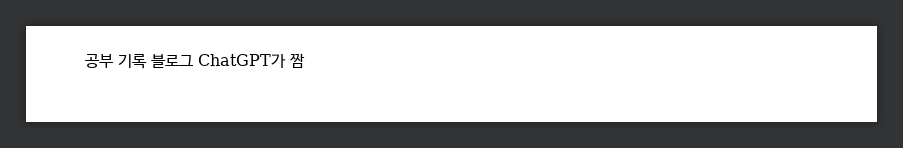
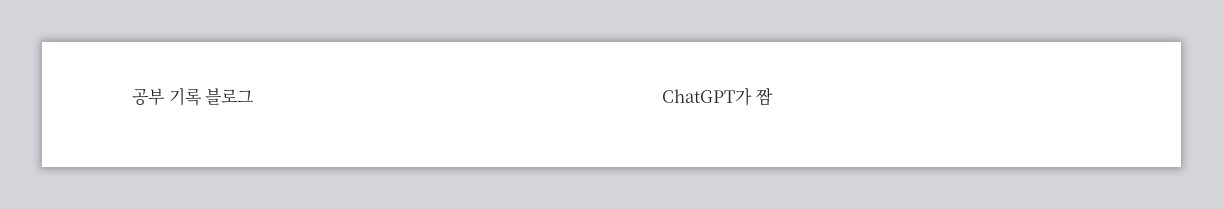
- 공부 기록 블로그 ChatGPT가 짬
+ 공부 기록 블로그
+ ChatGPT가 짬

